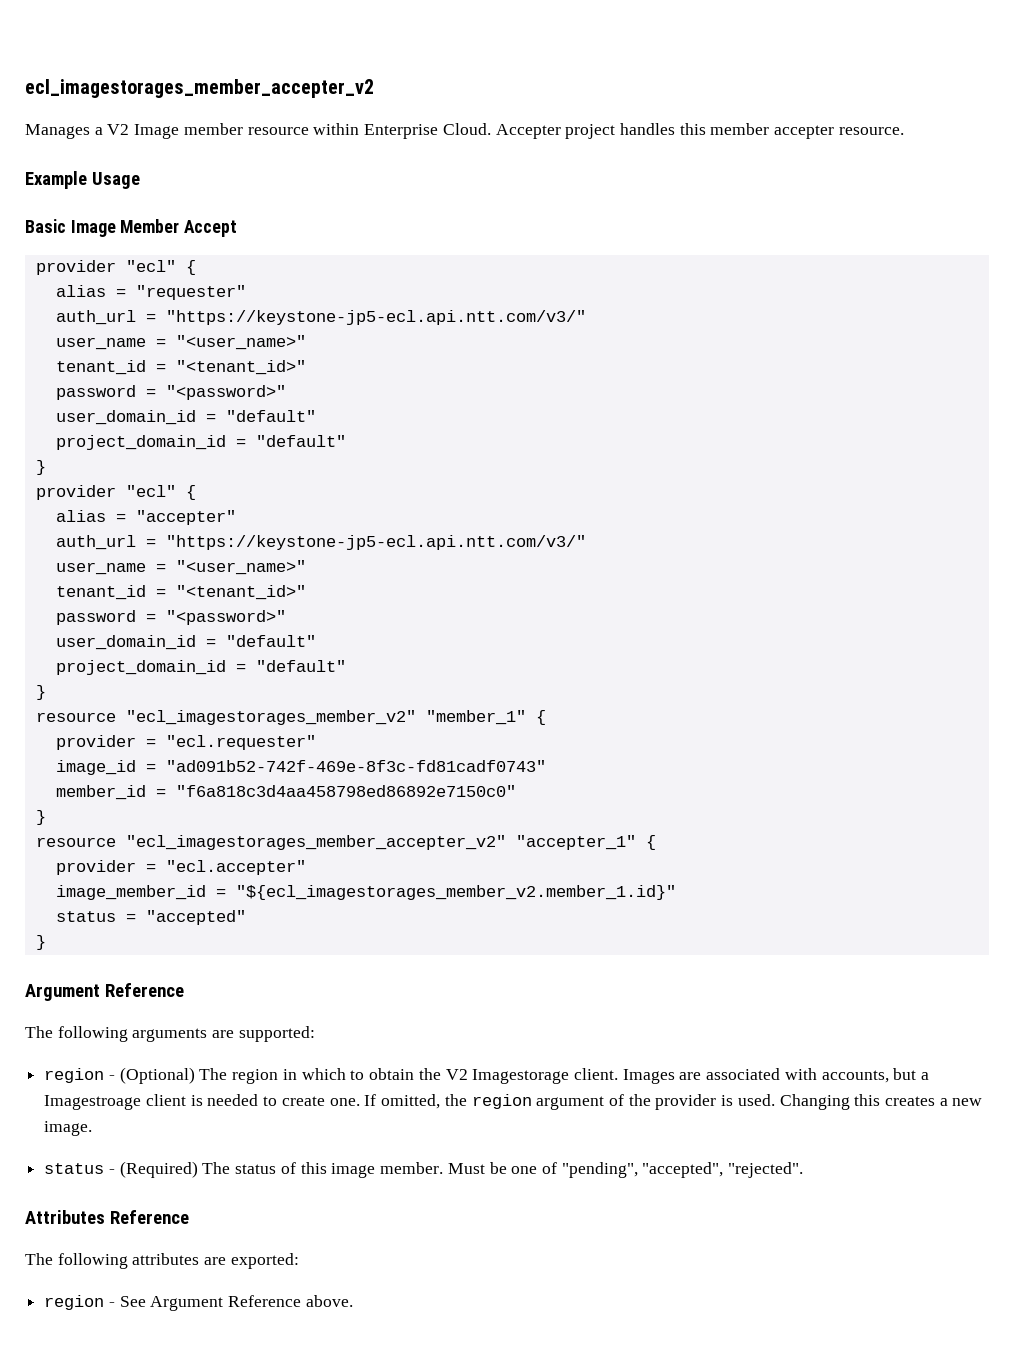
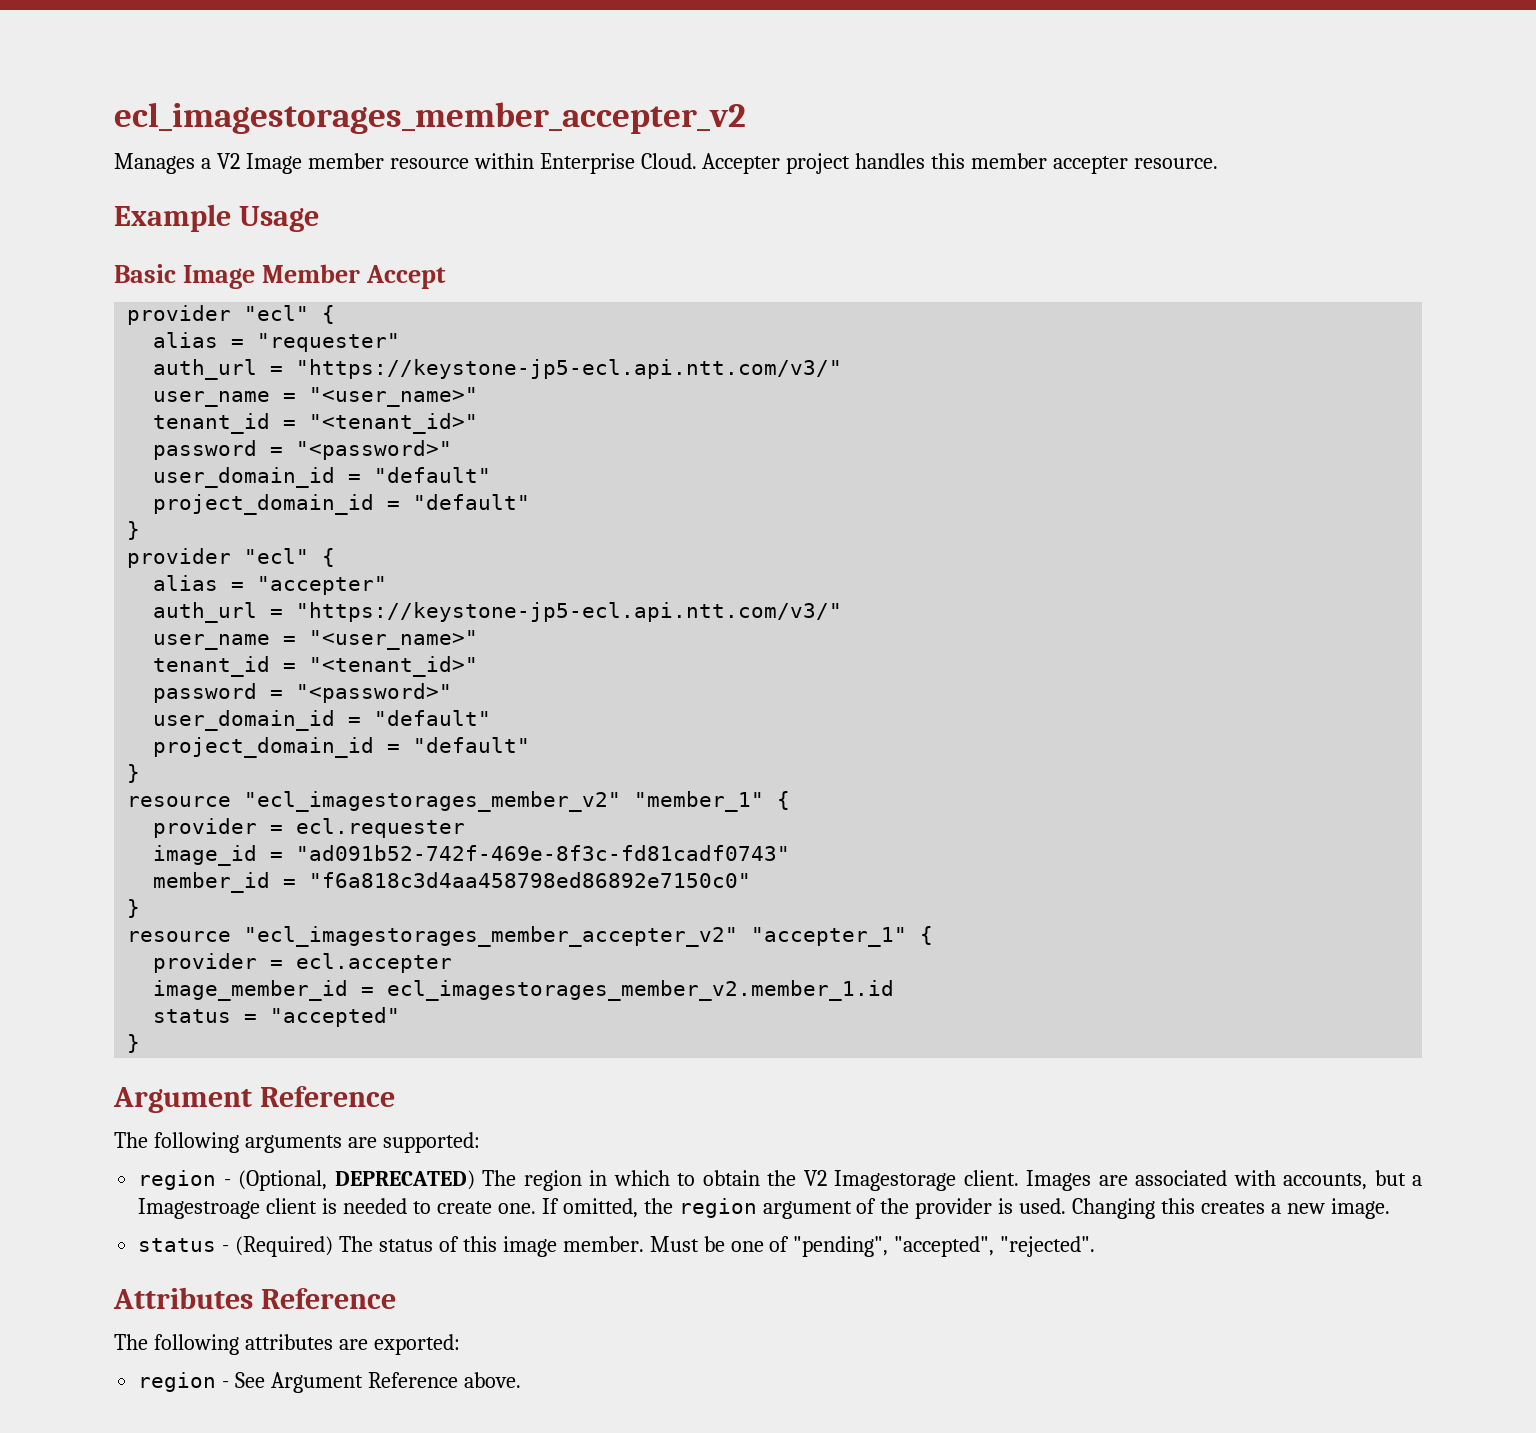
- provider = "ecl.requester"
+ provider = ecl.requester
- provider = "ecl.accepter"
+ provider = ecl.accepter
- image_member_id = "${ecl_imagestorages_member_v2.member_1.id}"
+ image_member_id = ecl_imagestorages_member_v2.member_1.id
- region - (Optional) The region in which to obtain the V2 Imagestorage client.
+ region - (Optional, DEPRECATED) The region in which to obtain the V2 Imagestorage client.

